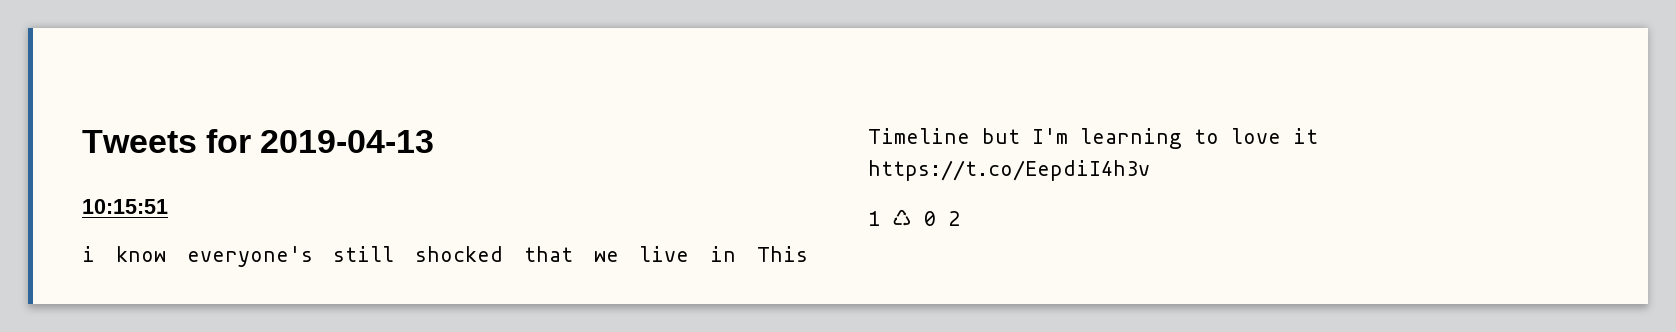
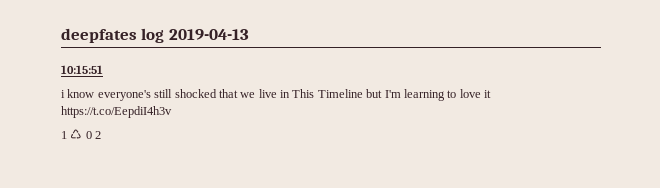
- Tweets for 2019-04-13
+ deepfates log 2019-04-13

